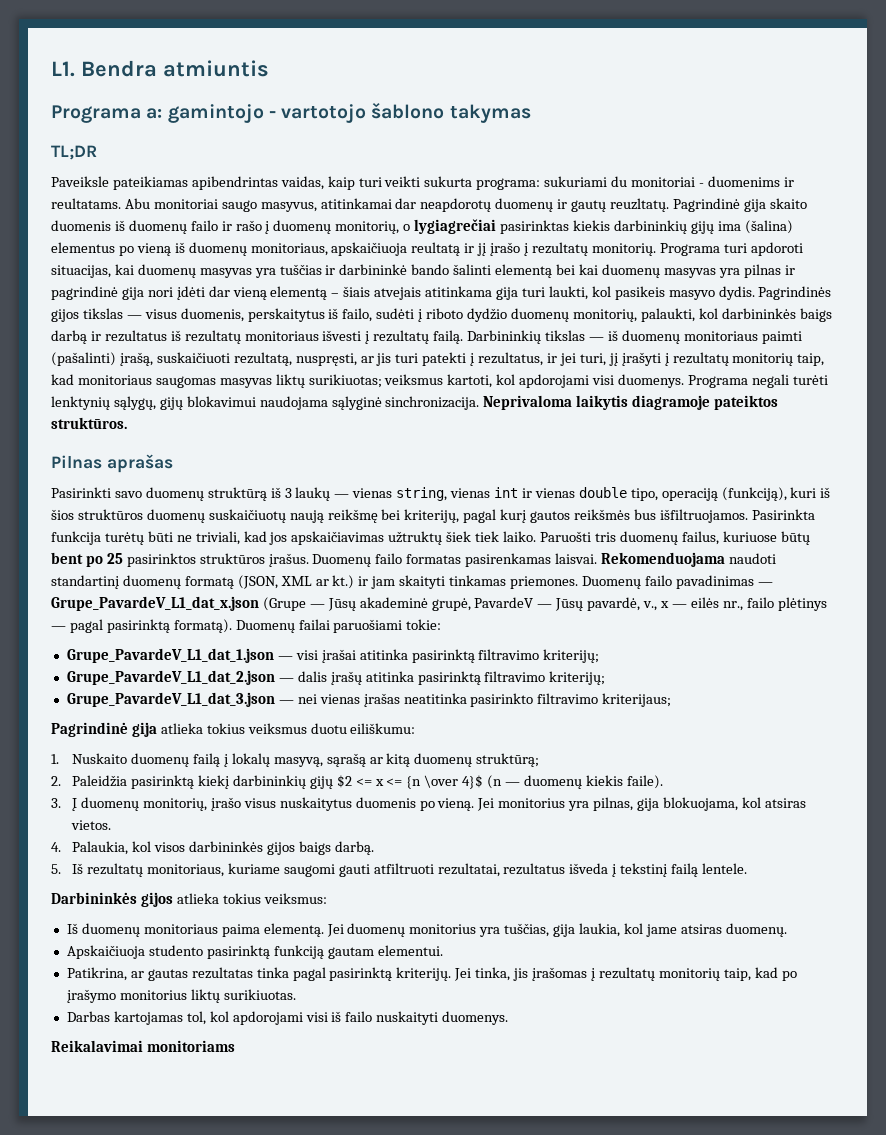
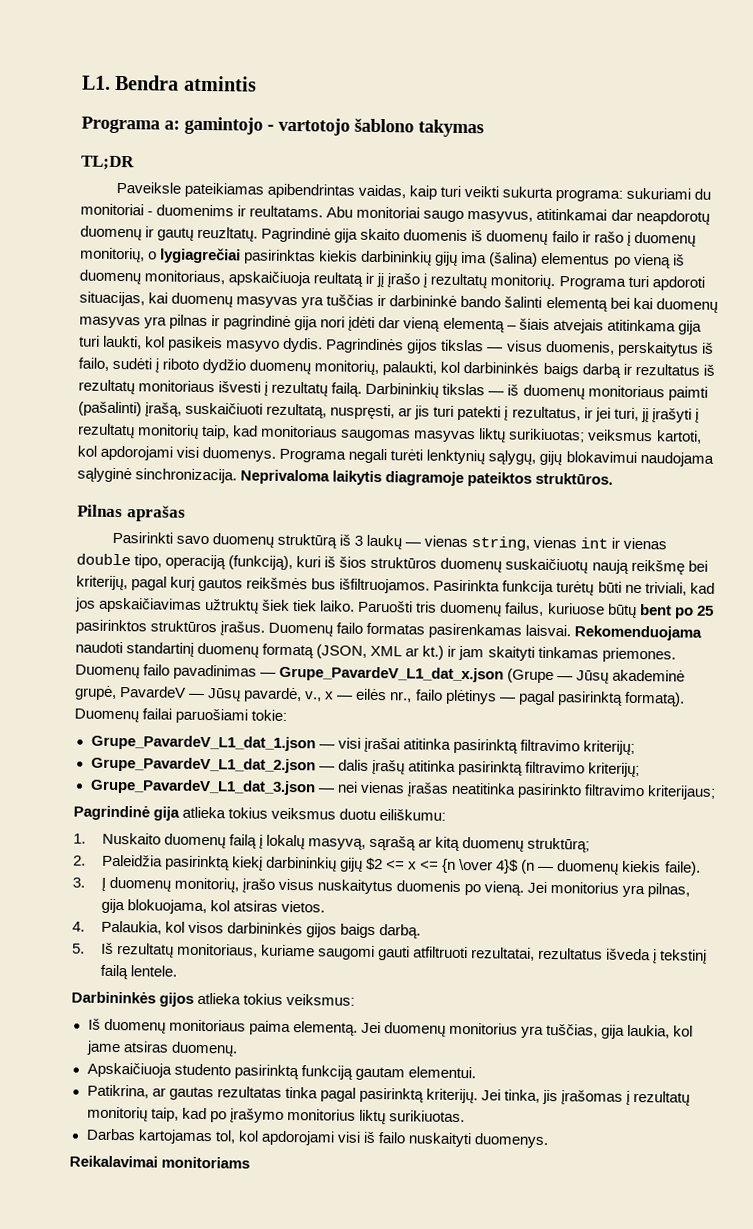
- L1. Bendra atmiuntis
+ L1. Bendra atmintis

